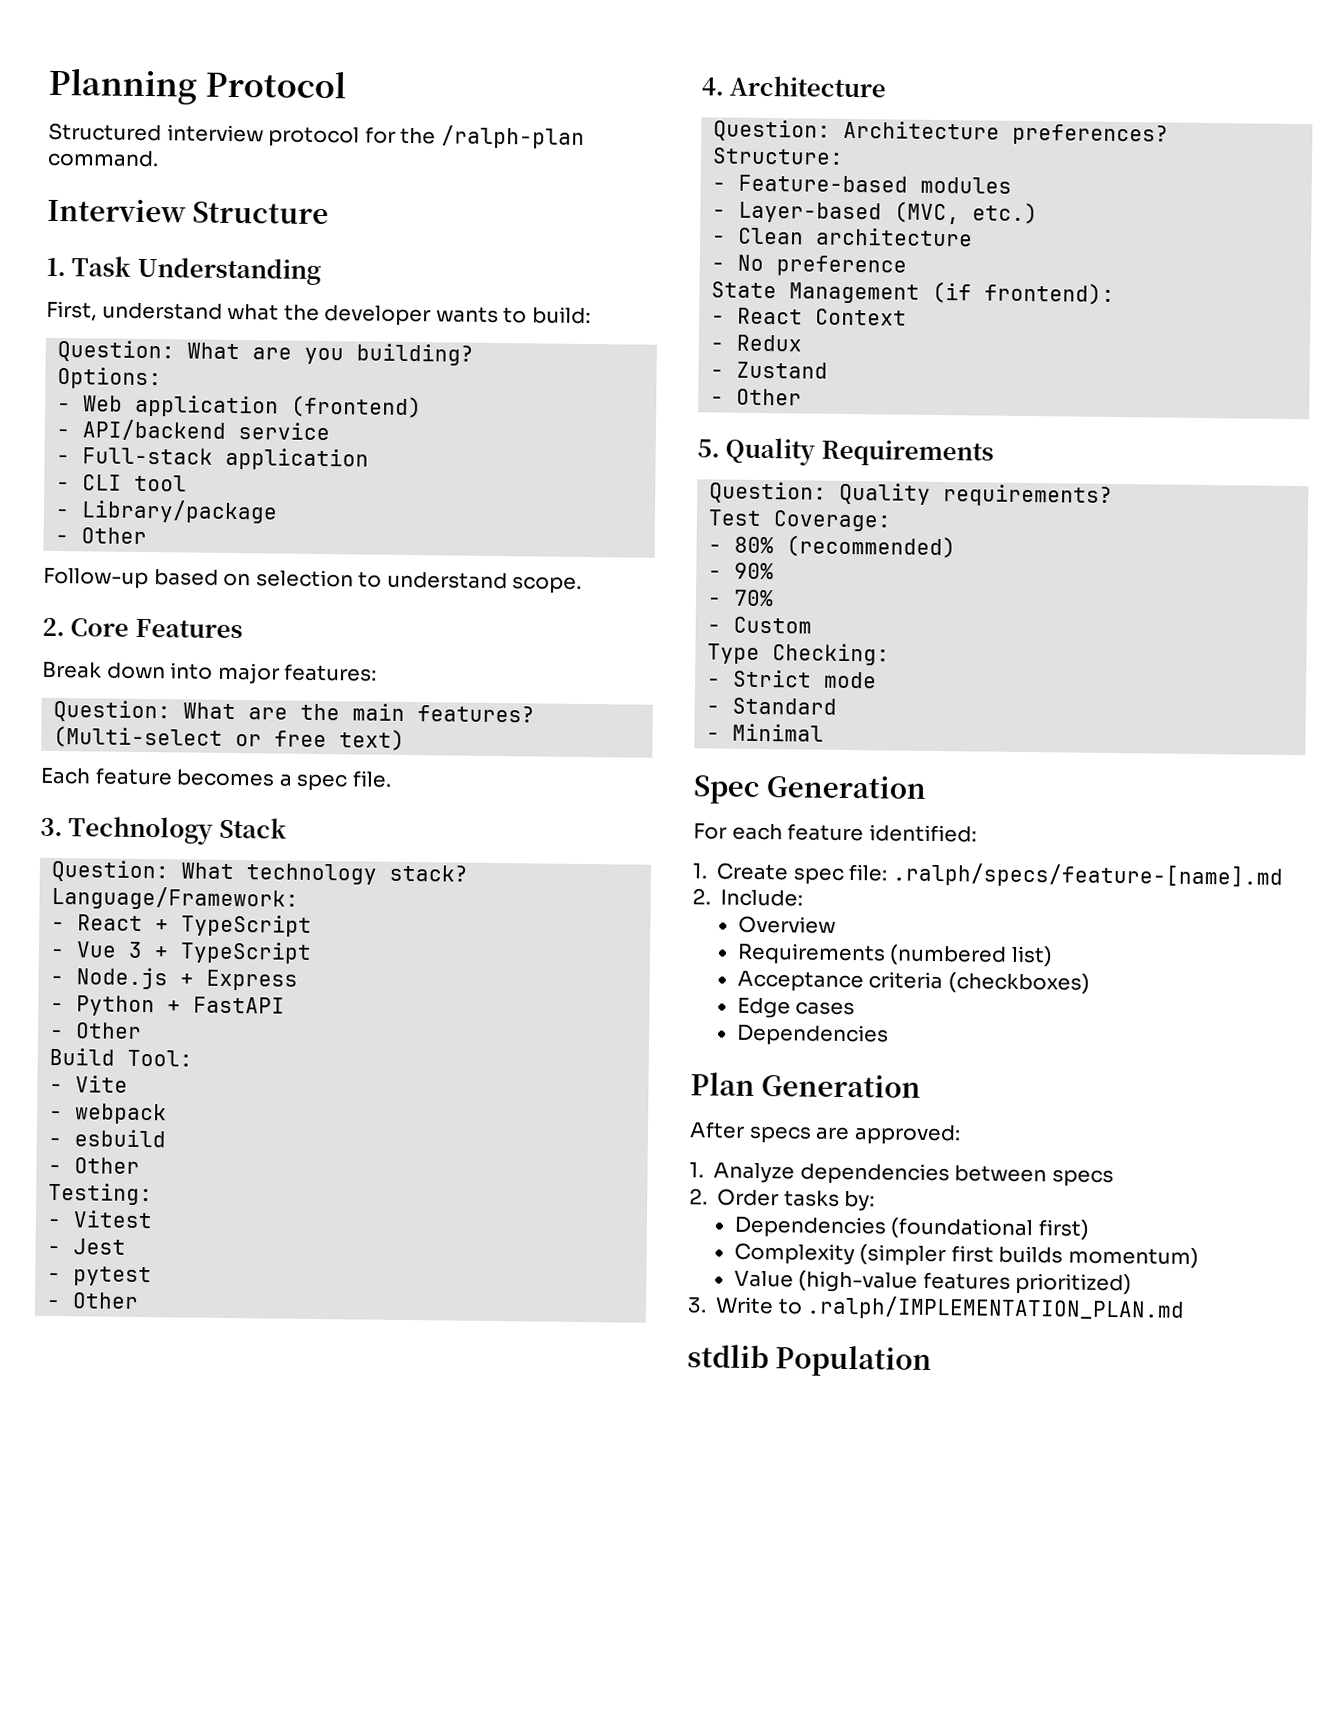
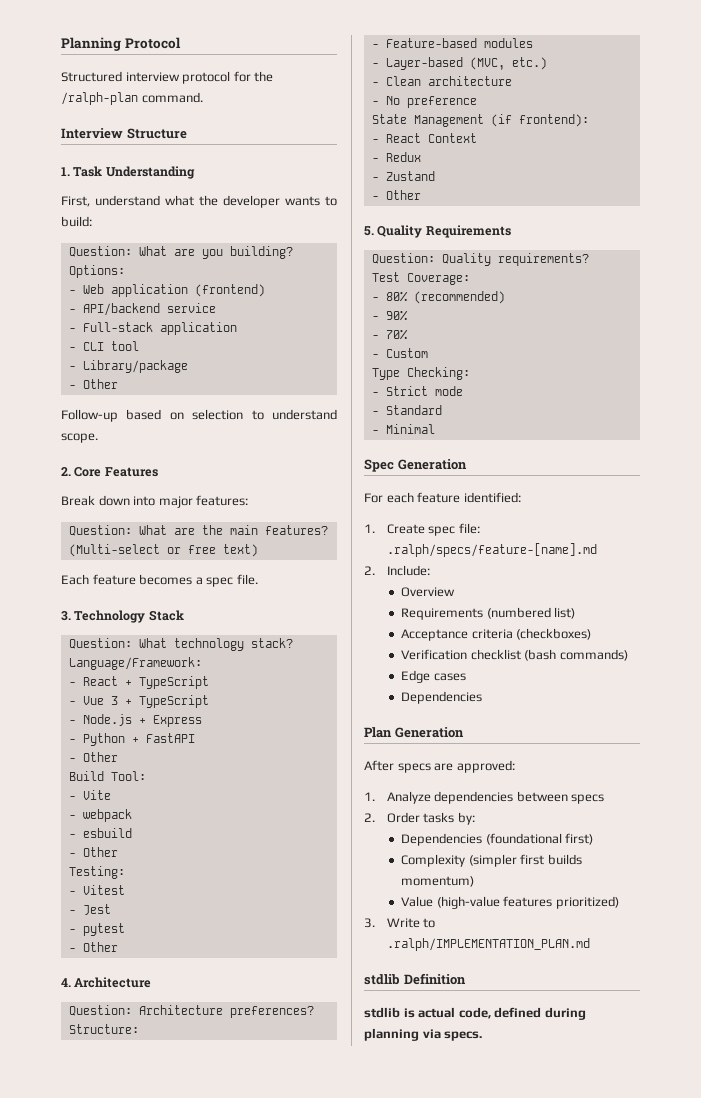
+ Verification checklist (bash commands)
- stdlib Population
+ stdlib Definition
+ stdlib is actual code, defined during planning via specs.

